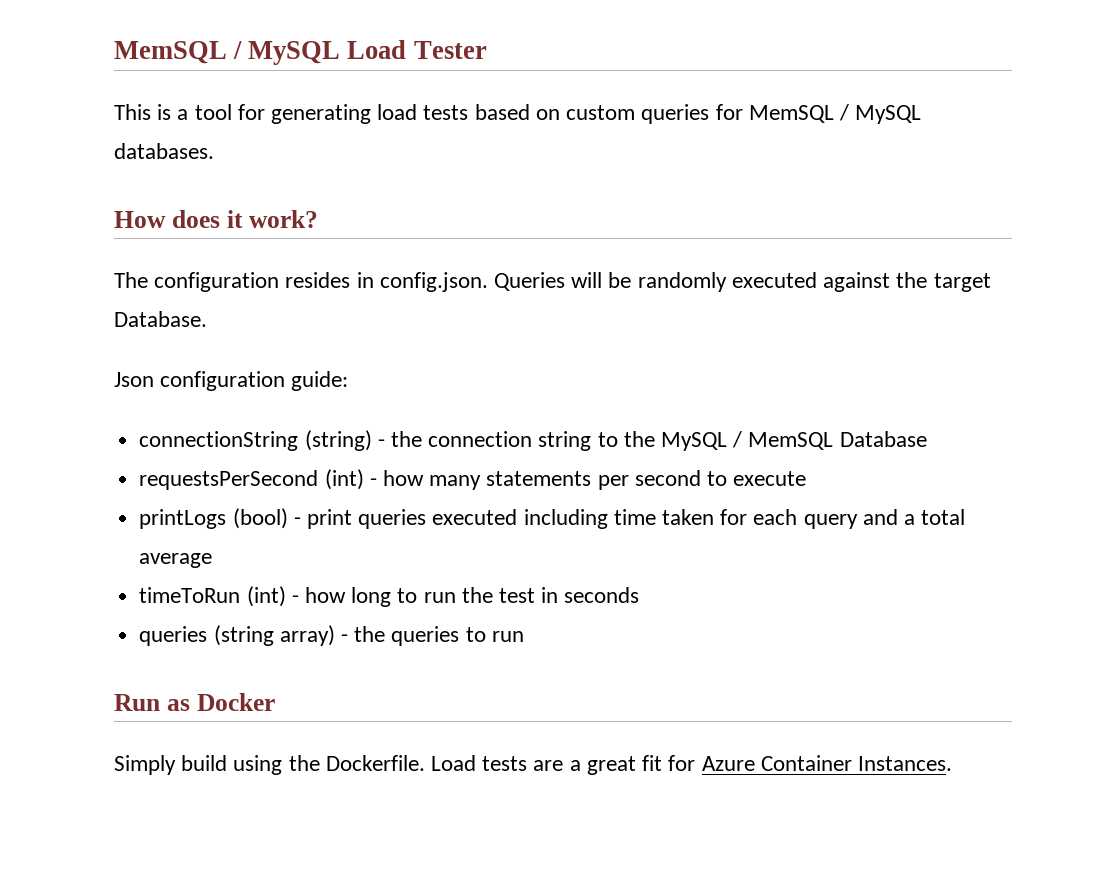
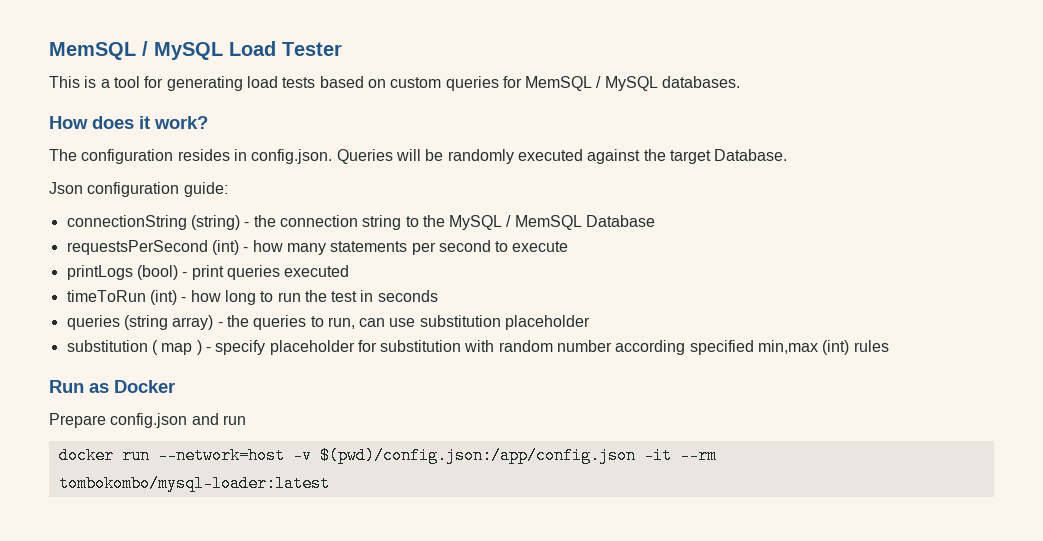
- printLogs (bool) - print queries executed including time taken for each query and a total average
+ printLogs (bool) - print queries executed
- queries (string array) - the queries to run
+ queries (string array) - the queries to run, can use substitution placeholder
+ substitution ( map ) - specify placeholder for substitution with random number according specified min,max (int) rules
  Run as Docker
- Simply build using the Dockerfile. Load tests are a great fit for Azure Container Instances.
+ Prepare config.json and run
+ docker run --network=host -v $(pwd)/config.json:/app/config.json -it --rm tombokombo/mysql-loader:latest

